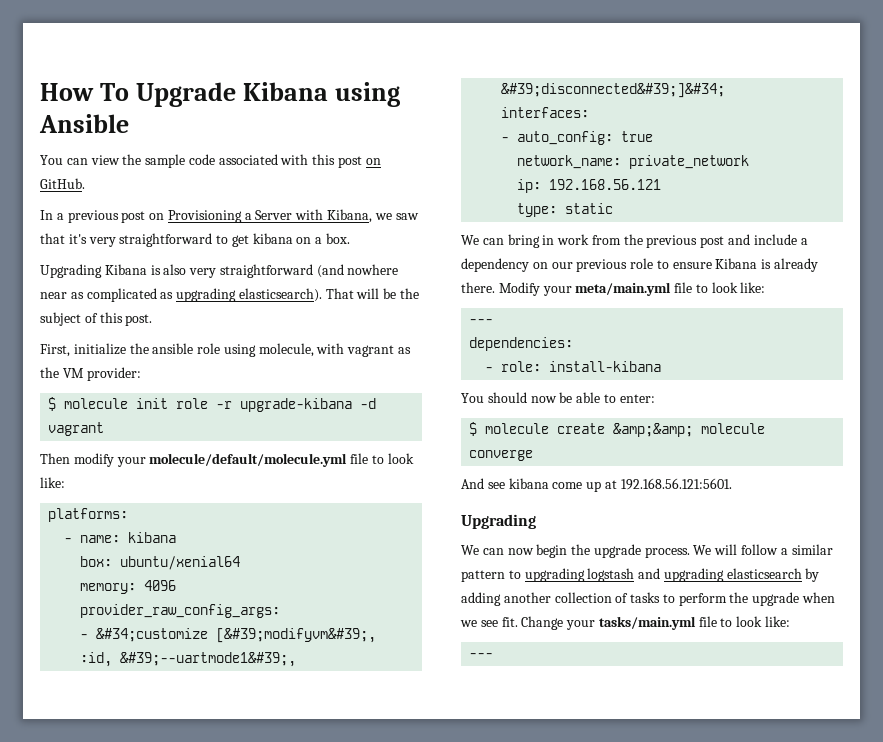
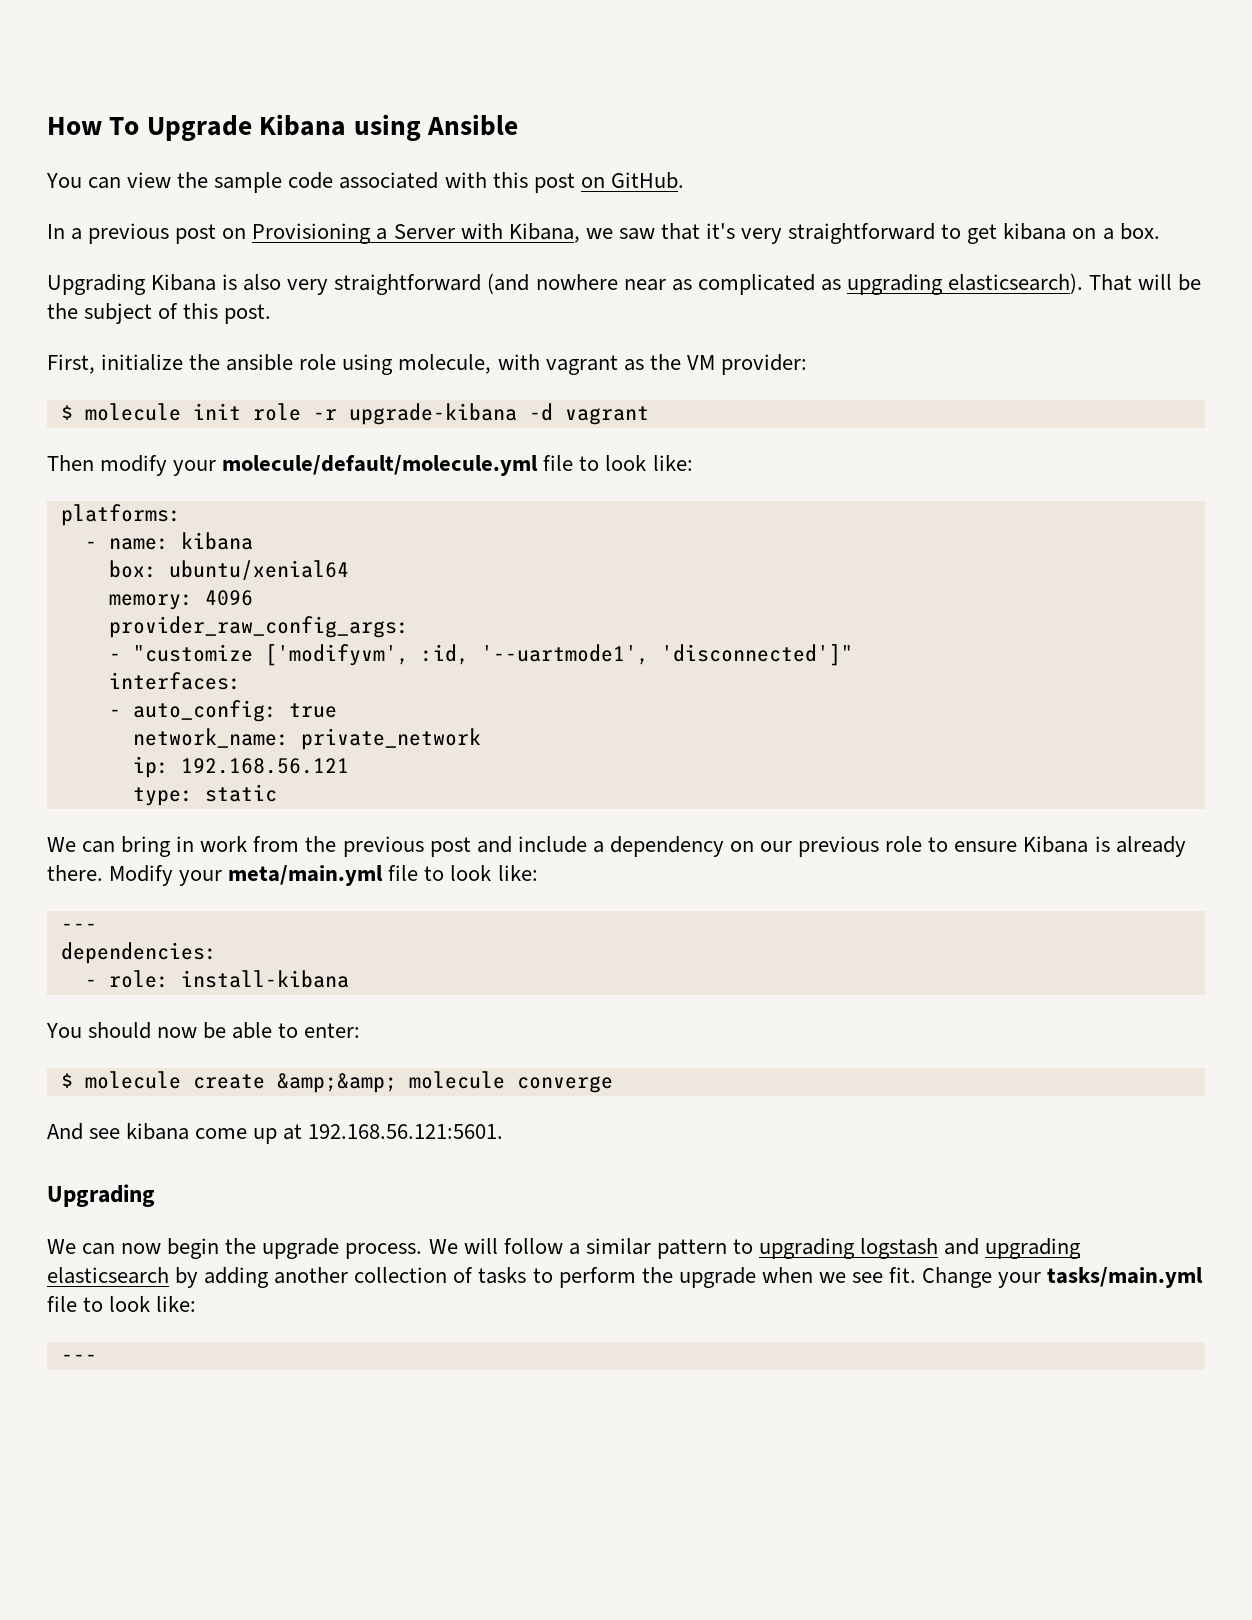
- - &#34;customize [&#39;modifyvm&#39;, :id, &#39;--uartmode1&#39;, &#39;disconnected&#39;]&#34;
+ - "customize ['modifyvm', :id, '--uartmode1', 'disconnected']"

